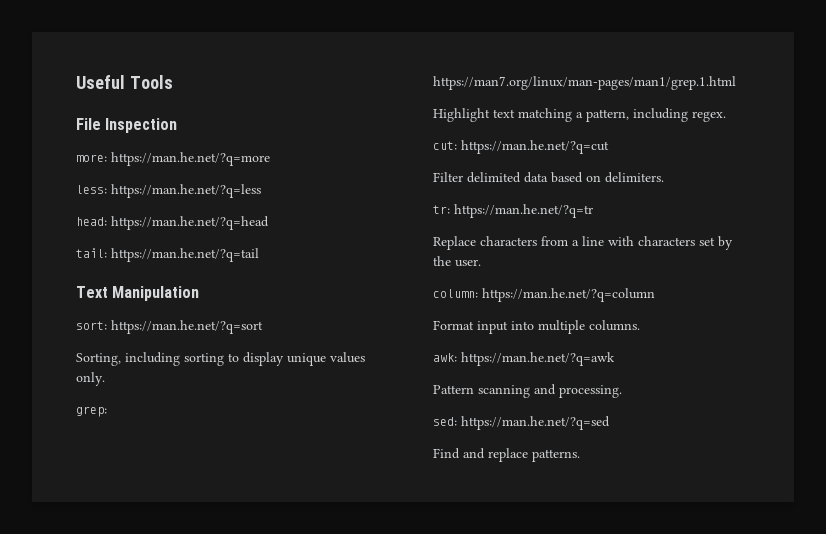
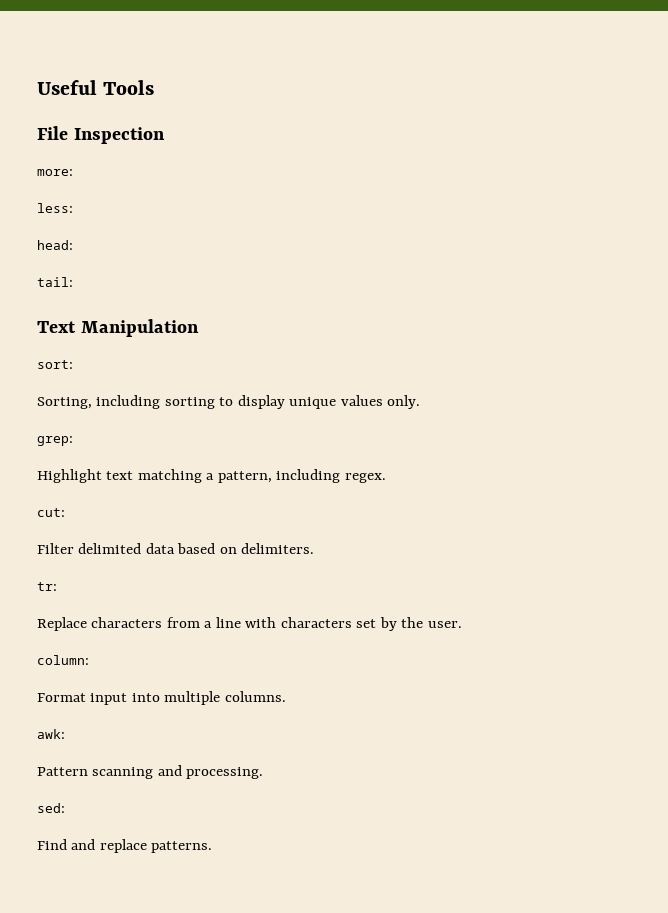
- more: https://man.he.net/?q=more
+ more:
- less: https://man.he.net/?q=less
+ less:
- head: https://man.he.net/?q=head
+ head:
- tail: https://man.he.net/?q=tail
+ tail:
- sort: https://man.he.net/?q=sort
+ sort:
- grep: https://man7.org/linux/man-pages/man1/grep.1.html
+ grep:
- cut: https://man.he.net/?q=cut
+ cut:
- tr: https://man.he.net/?q=tr
+ tr:
- column: https://man.he.net/?q=column
+ column:
- awk: https://man.he.net/?q=awk
+ awk:
- sed: https://man.he.net/?q=sed
+ sed:

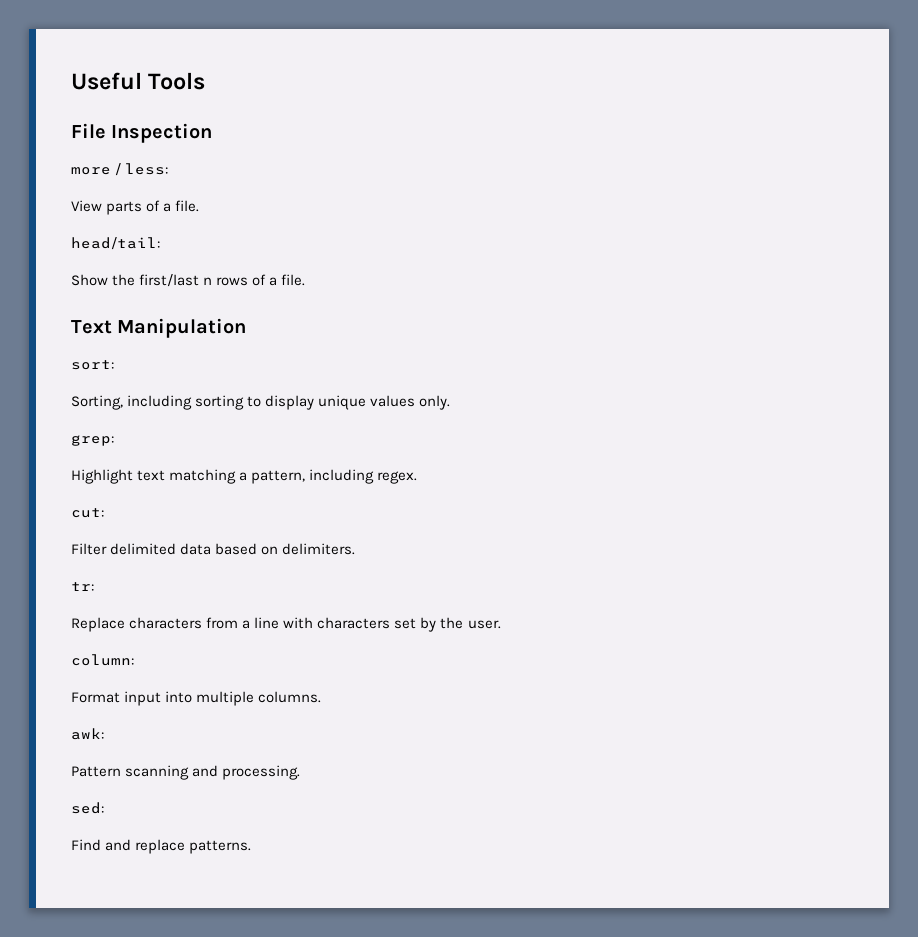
- more:
- less:
+ more / less:
- head:
- tail:
+ View parts of a file.
+ head/tail:
+ Show the first/last n rows of a file.

